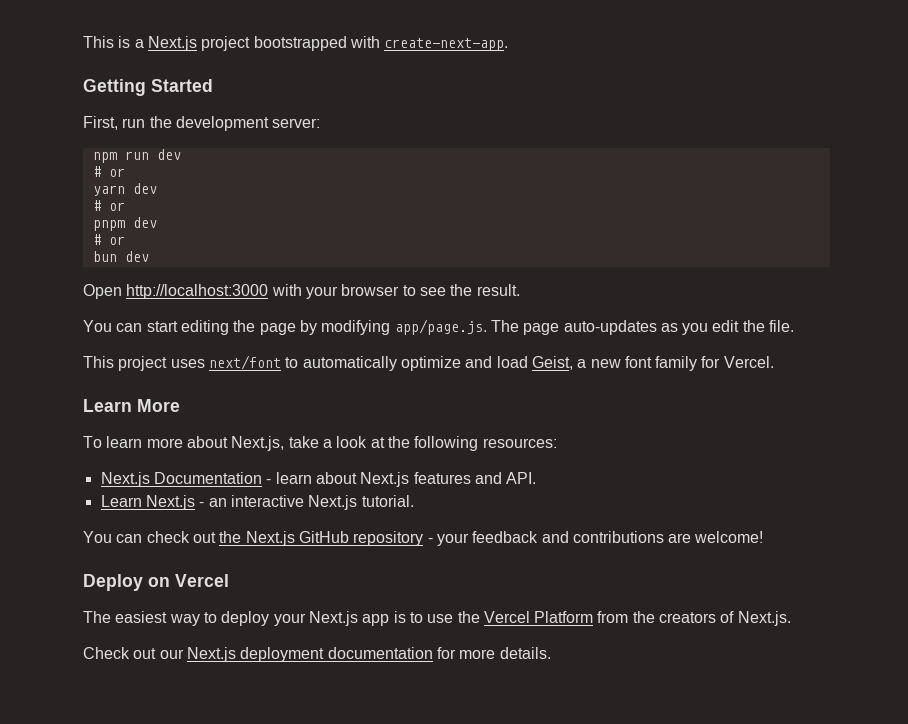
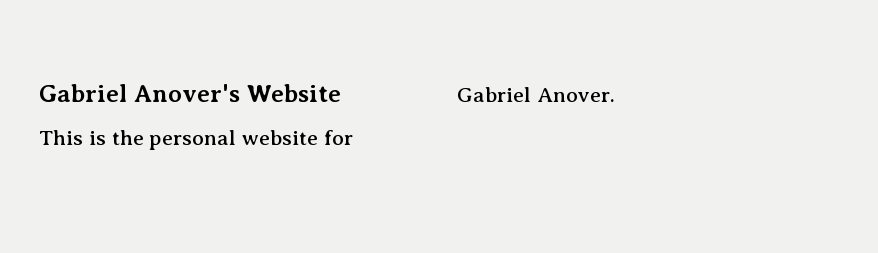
- This is a Next.js project bootstrapped with create-next-app.
- Getting Started
- First, run the development server:
- npm run dev
- # or
- yarn dev
- # or
- pnpm dev
- # or
- bun dev
- Open http://localhost:3000 with your browser to see the result.
- You can start editing the page by modifying app/page.js. The page auto-updates as you edit the file.
- This project uses next/font to automatically optimize and load Geist, a new font family for Vercel.
- Learn More
- To learn more about Next.js, take a look at the following resources:
- Next.js Documentation - learn about Next.js features and API.
- Learn Next.js - an interactive Next.js tutorial.
- You can check out the Next.js GitHub repository - your feedback and contributions are welcome!
- Deploy on Vercel
- The easiest way to deploy your Next.js app is to use the Vercel Platform from the creators of Next.js.
- Check out our Next.js deployment documentation for more details.
+ Gabriel Anover's Website
+ This is the personal website for Gabriel Anover.

